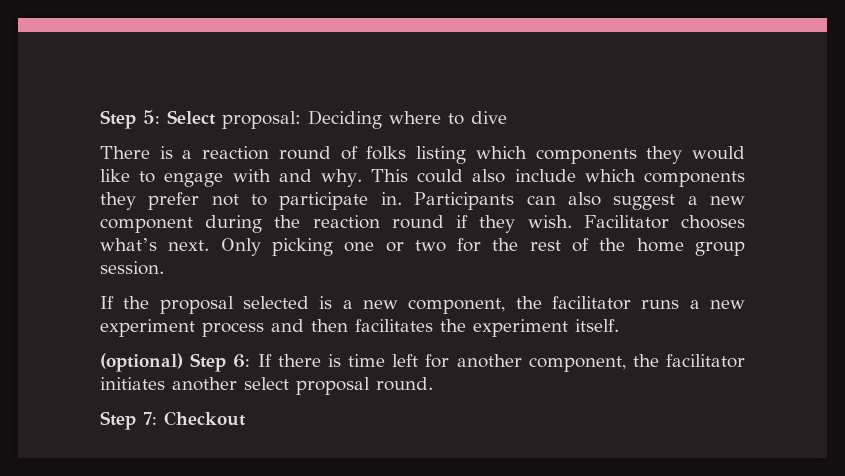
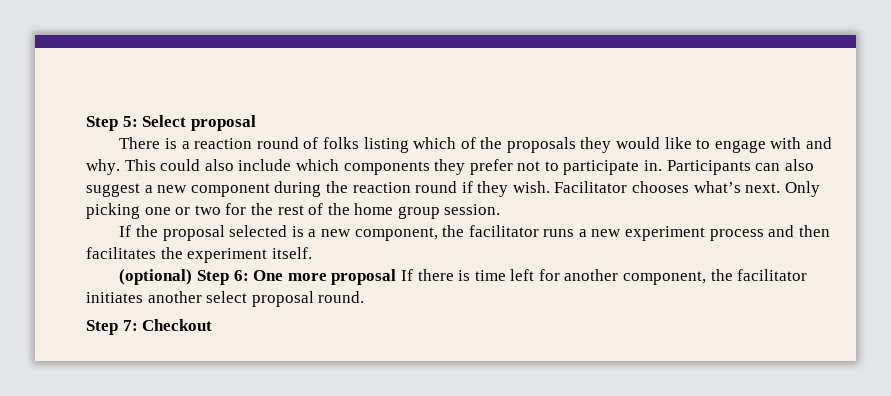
- Step 5: Select proposal: Deciding where to dive
+ Step 5: Select proposal
- There is a reaction round of folks listing which components they would like to engage with and why.
+ There is a reaction round of folks listing which of the proposals they would like to engage with and why.
- (optional) Step 6: If there is time left for another component, the facilitator initiates another select proposal round.
+ (optional) Step 6: One more proposal If there is time left for another component, the facilitator initiates another select proposal round.

